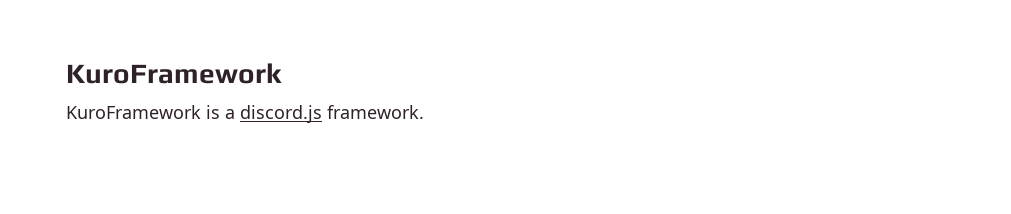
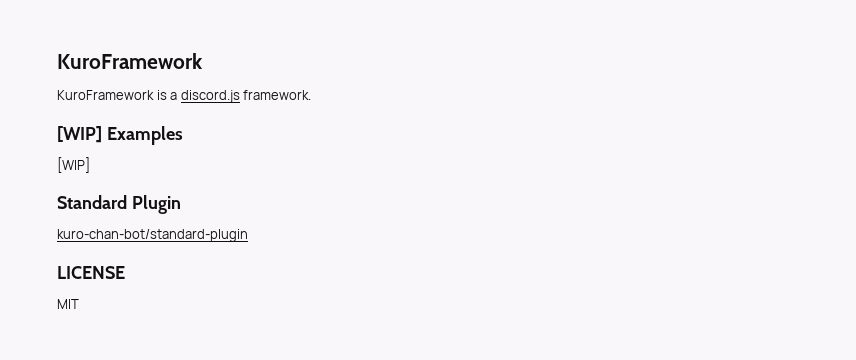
+ [WIP] Examples
+ [WIP]
+ Standard Plugin
+ kuro-chan-bot/standard-plugin
+ LICENSE
+ MIT

